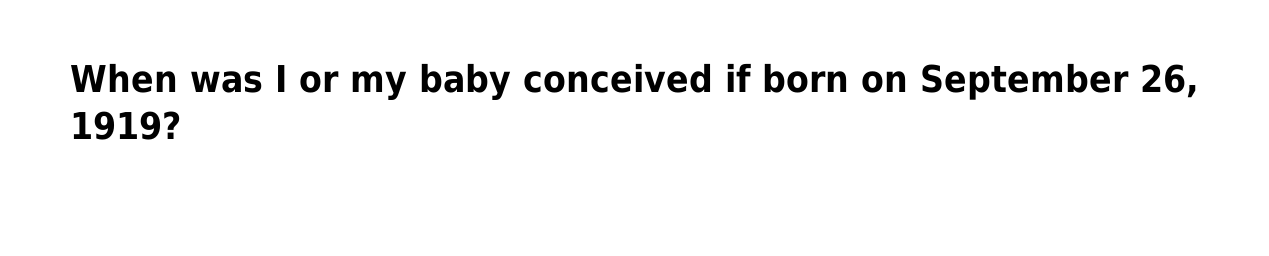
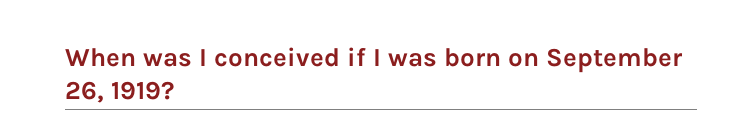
- When was I or my baby conceived if born on September 26, 1919?
+ When was I conceived if I was born on September 26, 1919?

